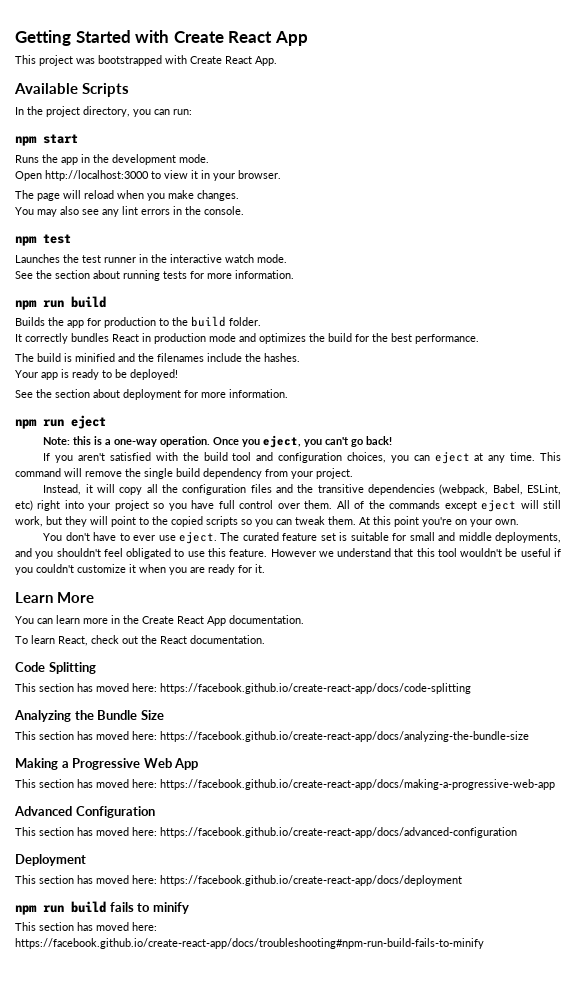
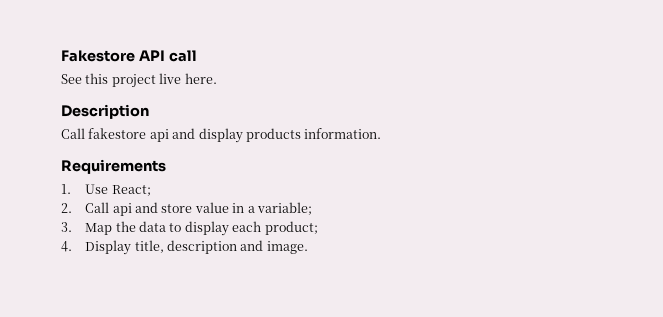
- Getting Started with Create React App
- This project was bootstrapped with Create React App.
- Available Scripts
- In the project directory, you can run:
- npm start
- Runs the app in the development mode.
- Open http://localhost:3000 to view it in your browser.
- The page will reload when you make changes.
- You may also see any lint errors in the console.
- npm test
- Launches the test runner in the interactive watch mode.
- See the section about running tests for more information.
- npm run build
- Builds the app for production to the build folder.
- It correctly bundles React in production mode and optimizes the build for the best performance.
- The build is minified and the filenames include the hashes.
- Your app is ready to be deployed!
- See the section about deployment for more information.
- npm run eject
- Note: this is a one-way operation. Once you eject, you can't go back!
- If you aren't satisfied with the build tool and configuration choices, you can eject at any time. This command will remove the single build dependency from your project.
- Instead, it will copy all the configuration files and the transitive dependencies (webpack, Babel, ESLint, etc) right into your project so you have full control over them. All of the commands except eject will still work, but they will point to the copied scripts so you can tweak them. At this point you're on your own.
- You don't have to ever use eject. The curated feature set is suitable for small and middle deployments, and you shouldn't feel obligated to use this feature. However we understand that this tool wouldn't be useful if you couldn't customize it when you are ready for it.
- Learn More
- You can learn more in the Create React App documentation.
- To learn React, check out the React documentation.
- Code Splitting
- This section has moved here: https://facebook.github.io/create-react-app/docs/code-splitting
- Analyzing the Bundle Size
- This section has moved here: https://facebook.github.io/create-react-app/docs/analyzing-the-bundle-size
- Making a Progressive Web App
- This section has moved here: https://facebook.github.io/create-react-app/docs/making-a-progressive-web-app
- Advanced Configuration
- This section has moved here: https://facebook.github.io/create-react-app/docs/advanced-configuration
- Deployment
- This section has moved here: https://facebook.github.io/create-react-app/docs/deployment
- npm run build fails to minify
- This section has moved here: https://facebook.github.io/create-react-app/docs/troubleshooting#npm-run-build-fails-to-minify
+ Fakestore API call
+ See this project live here.
+ Description
+ Call fakestore api and display products information.
+ Requirements
+ 1. Use React;
+ 2. Call api and store value in a variable;
+ 3. Map the data to display each product;
+ 4. Display title, description and image.

